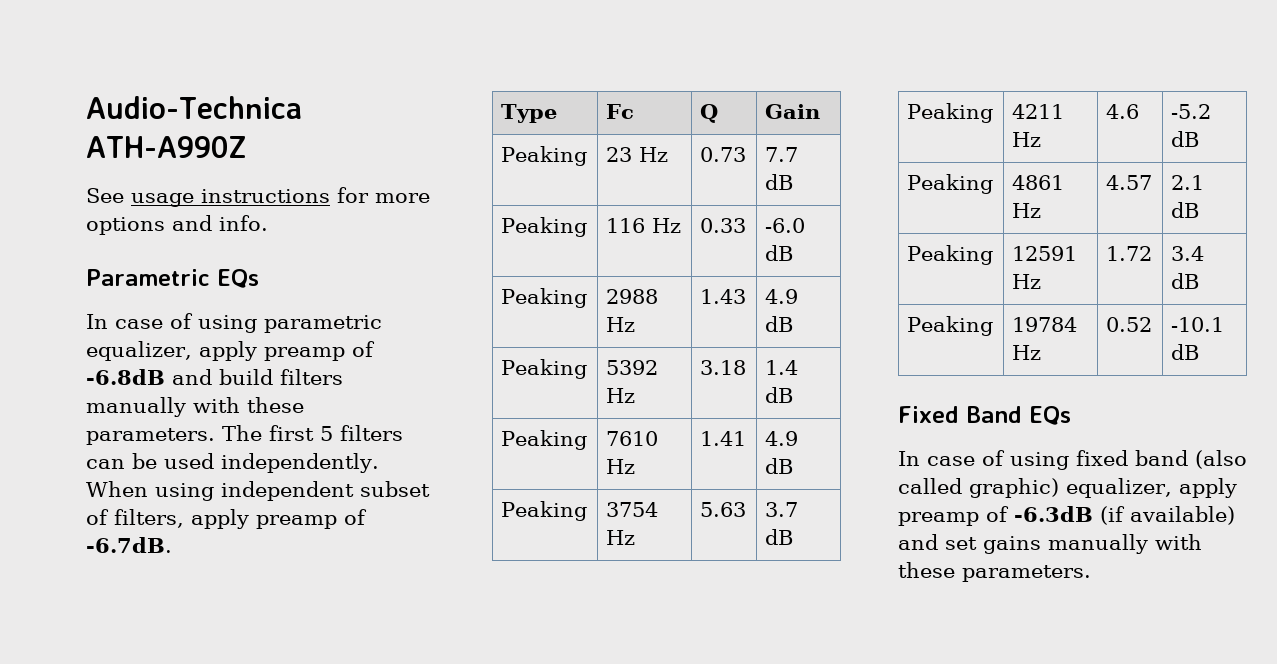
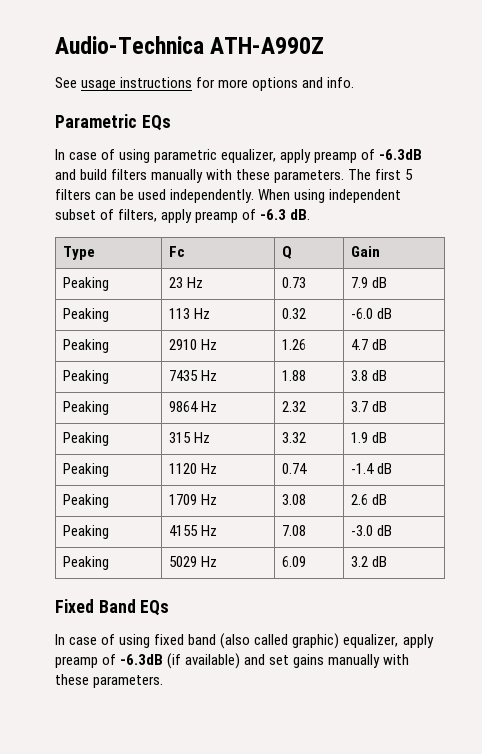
- In case of using parametric equalizer, apply preamp of -6.8dB and build filters manually with these parameters.
+ In case of using parametric equalizer, apply preamp of -6.3dB and build filters manually with these parameters.
- When using independent subset of filters, apply preamp of -6.7dB.
+ When using independent subset of filters, apply preamp of -6.3 dB.
- Peaking | 23 Hz | 0.73 | 7.7 dB
- Peaking | 116 Hz | 0.33 | -6.0 dB
+ Peaking | 23 Hz | 0.73 | 7.9 dB
+ Peaking | 113 Hz | 0.32 | -6.0 dB
- Peaking | 2988 Hz | 1.43 | 4.9 dB
- Peaking | 5392 Hz | 3.18 | 1.4 dB
- Peaking | 7610 Hz | 1.41 | 4.9 dB
- Peaking | 3754 Hz | 5.63 | 3.7 dB
+ Peaking | 2910 Hz | 1.26 | 4.7 dB
+ Peaking | 7435 Hz | 1.88 | 3.8 dB
+ Peaking | 9864 Hz | 2.32 | 3.7 dB
- Peaking | 4211 Hz | 4.6 | -5.2 dB
- Peaking | 4861 Hz | 4.57 | 2.1 dB
- Peaking | 12591 Hz | 1.72 | 3.4 dB
- Peaking | 19784 Hz | 0.52 | -10.1 dB
+ Peaking | 315 Hz | 3.32 | 1.9 dB
+ Peaking | 1120 Hz | 0.74 | -1.4 dB
+ Peaking | 1709 Hz | 3.08 | 2.6 dB
+ Peaking | 4155 Hz | 7.08 | -3.0 dB
+ Peaking | 5029 Hz | 6.09 | 3.2 dB

